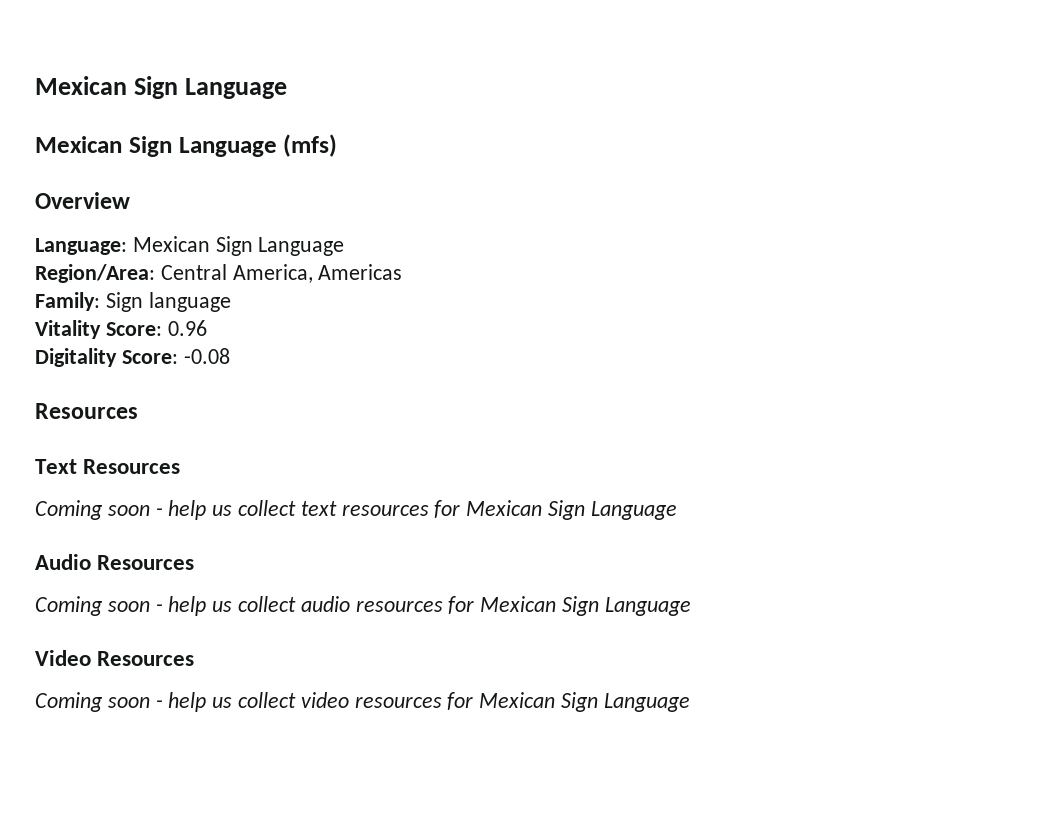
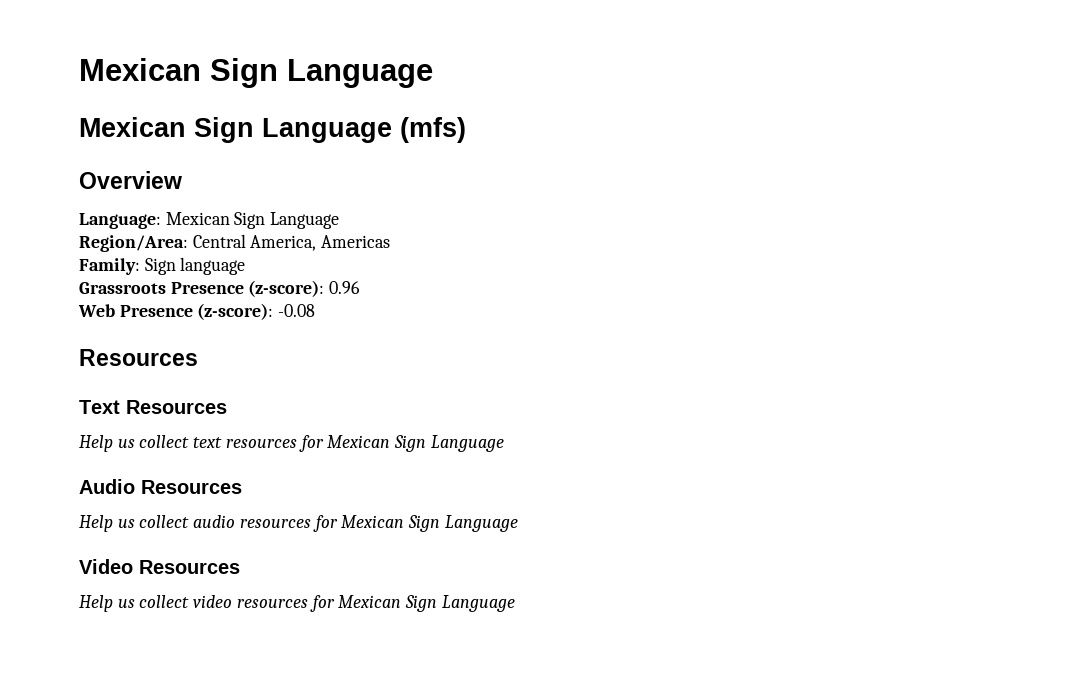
- Vitality Score: 0.96
- Digitality Score: -0.08
+ Grassroots Presence (z-score): 0.96
+ Web Presence (z-score): -0.08
- Coming soon - help us collect text resources for Mexican Sign Language
+ Help us collect text resources for Mexican Sign Language
- Coming soon - help us collect audio resources for Mexican Sign Language
+ Help us collect audio resources for Mexican Sign Language
- Coming soon - help us collect video resources for Mexican Sign Language
+ Help us collect video resources for Mexican Sign Language

